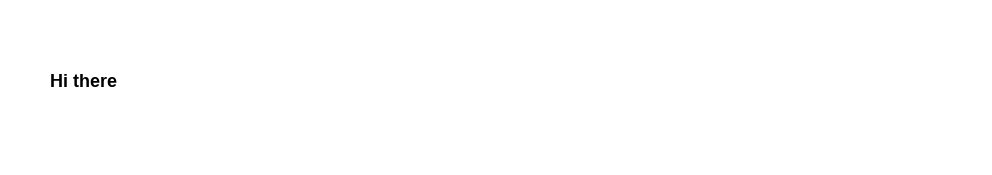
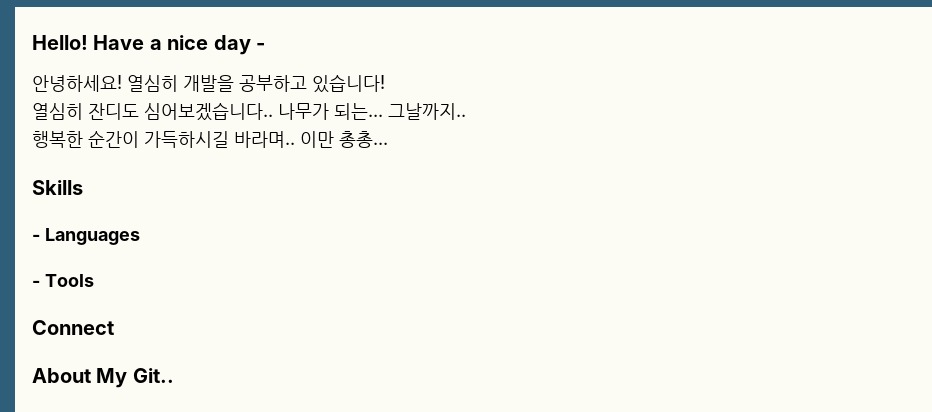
- Hi there
+ Hello! Have a nice day -
+ 안녕하세요! 열심히 개발을 공부하고 있습니다!
+ 열심히 잔디도 심어보겠습니다.. 나무가 되는... 그날까지..
+ 행복한 순간이 가득하시길 바라며.. 이만 총총...
+ Skills
+ - Languages
+ - Tools
+ Connect
+ About My Git..

